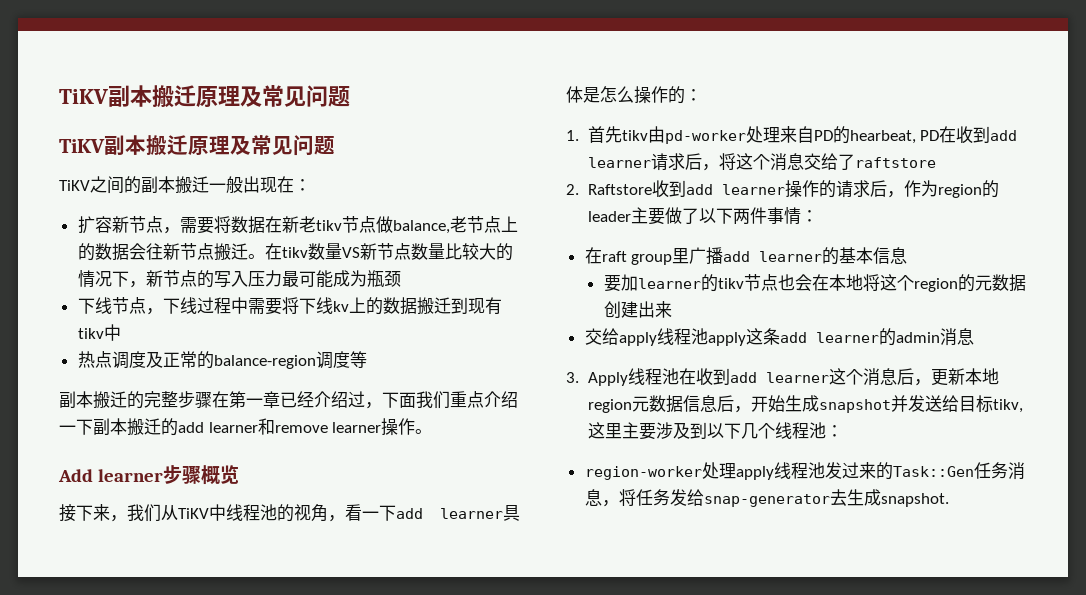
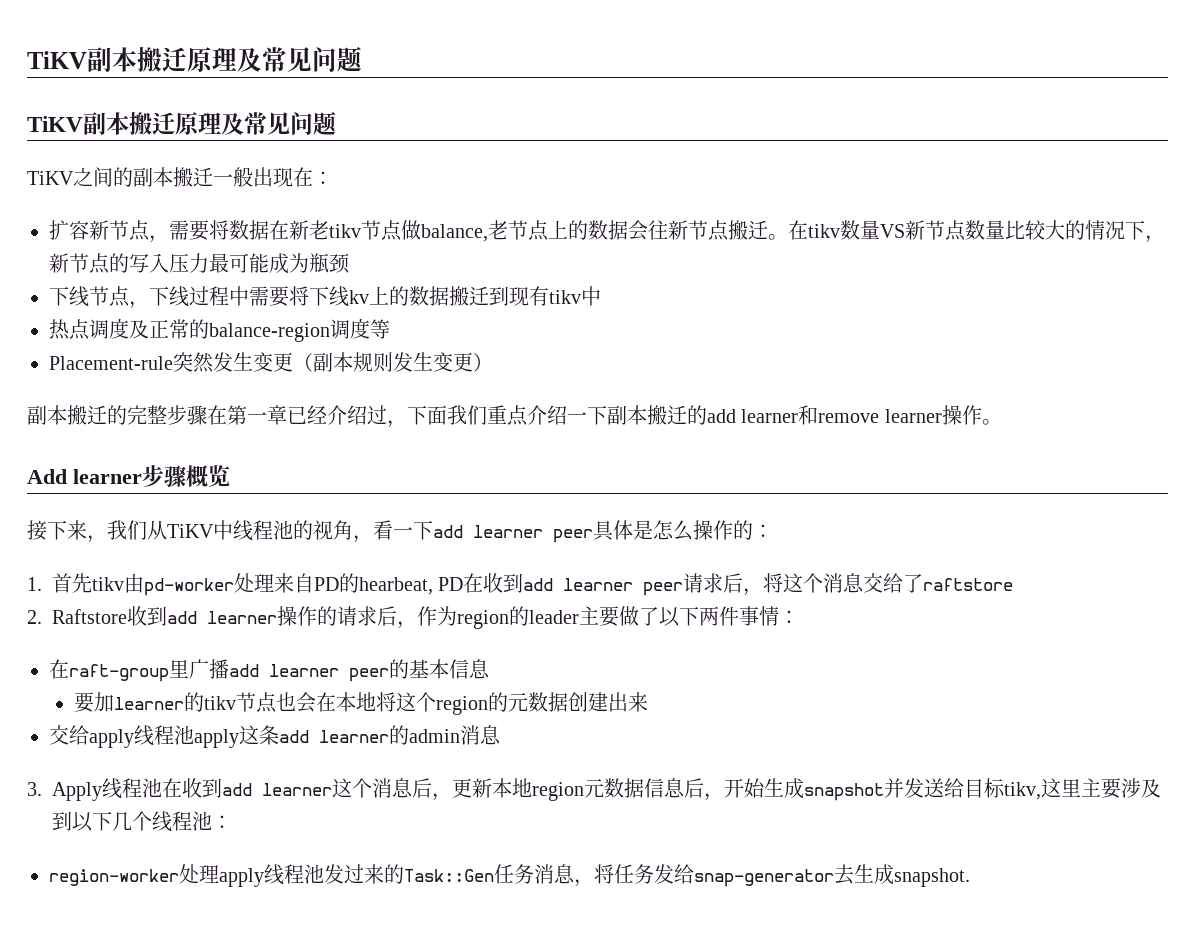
+ Placement-rule突然发生变更（副本规则发生变更）
- 接下来，我们从TiKV中线程池的视角，看一下add learner具体是怎么操作的：
+ 接下来，我们从TiKV中线程池的视角，看一下add learner peer具体是怎么操作的：
- 1.首先tikv由pd-worker处理来自PD的hearbeat, PD在收到add learner请求后，将这个消息交给了raftstore
+ 1.首先tikv由pd-worker处理来自PD的hearbeat, PD在收到add learner peer请求后，将这个消息交给了raftstore
- 在raft group里广播add learner的基本信息
+ 在raft-group里广播add learner peer的基本信息

